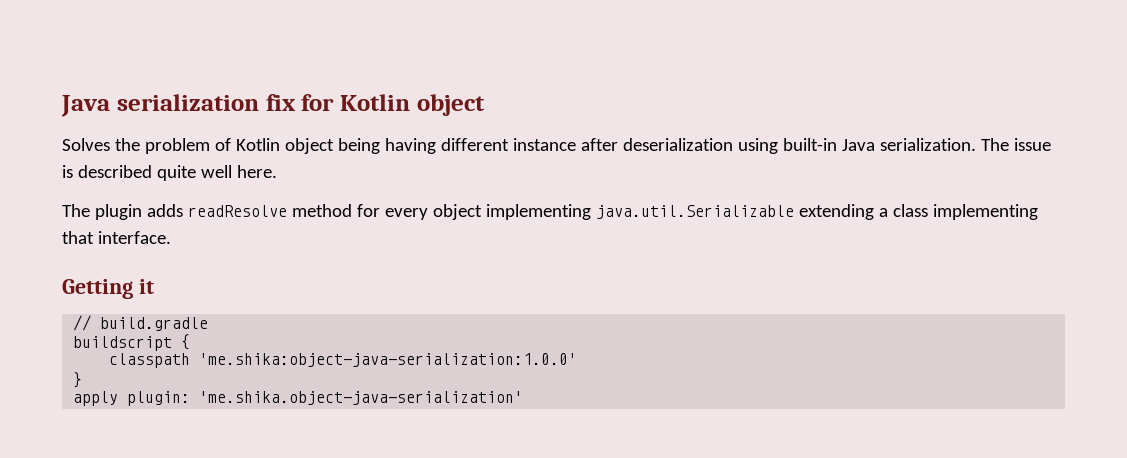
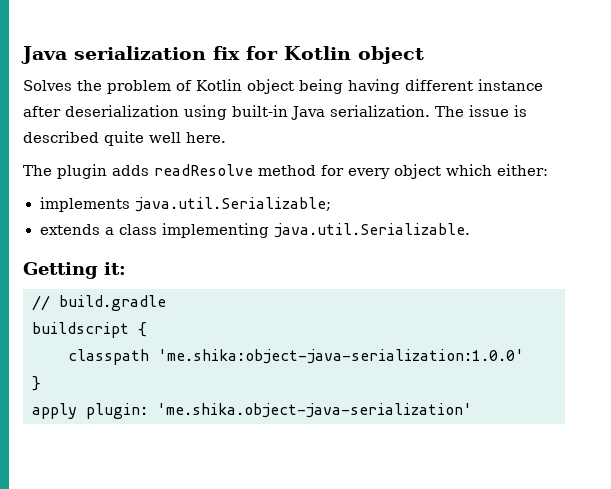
- The plugin adds readResolve method for every object implementing java.util.Serializable extending a class implementing that interface.
+ The plugin adds readResolve method for every object which either:
+ implements java.util.Serializable;
+ extends a class implementing java.util.Serializable.
- Getting it
+ Getting it:

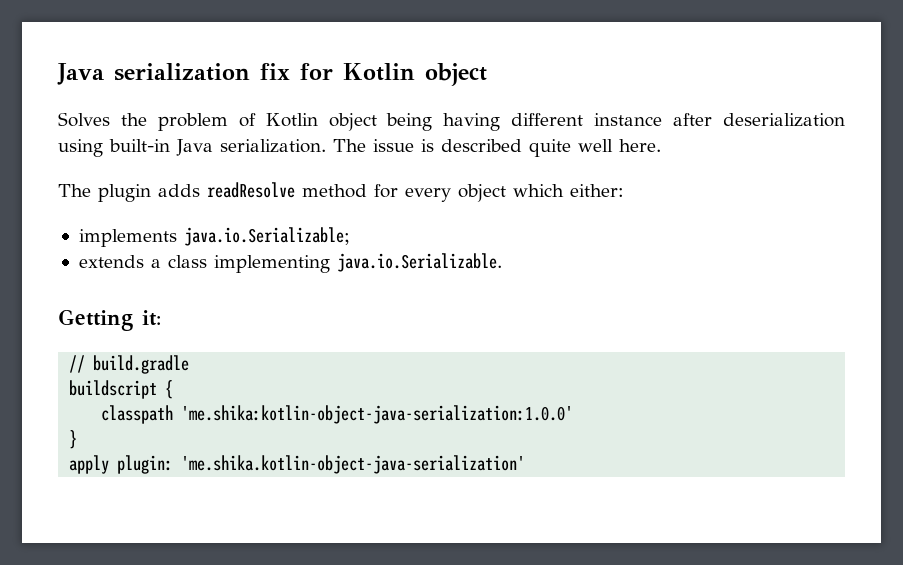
- implements java.util.Serializable;
+ implements java.io.Serializable;
- extends a class implementing java.util.Serializable.
+ extends a class implementing java.io.Serializable.
- classpath 'me.shika:object-java-serialization:1.0.0'
+ classpath 'me.shika:kotlin-object-java-serialization:1.0.0'
- apply plugin: 'me.shika.object-java-serialization'
+ apply plugin: 'me.shika.kotlin-object-java-serialization'

